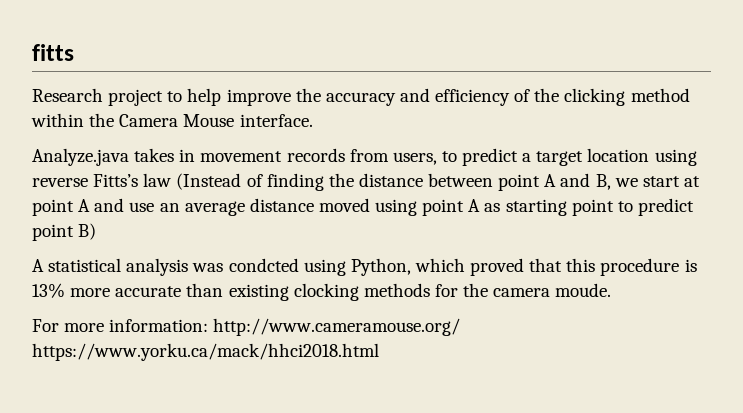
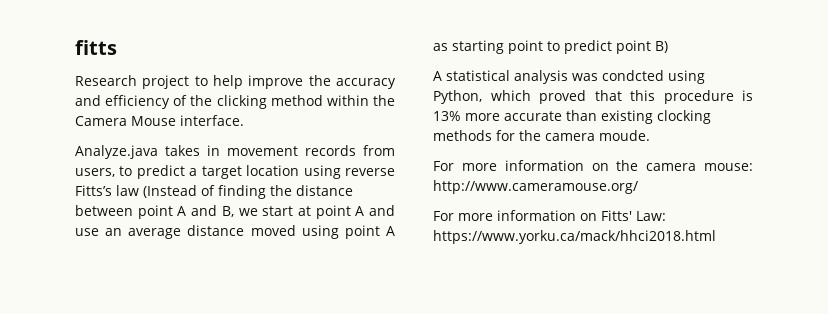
- For more information: http://www.cameramouse.org/ https://www.yorku.ca/mack/hhci2018.html
+ For more information on the camera mouse: http://www.cameramouse.org/
+ For more information on Fitts' Law: https://www.yorku.ca/mack/hhci2018.html

